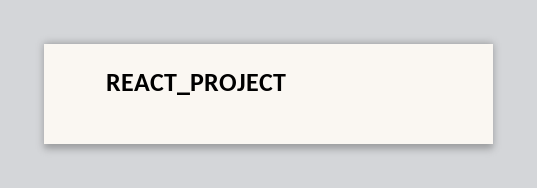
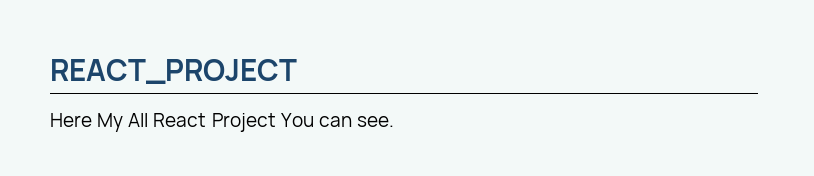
+ Here My All React Project You can see.

